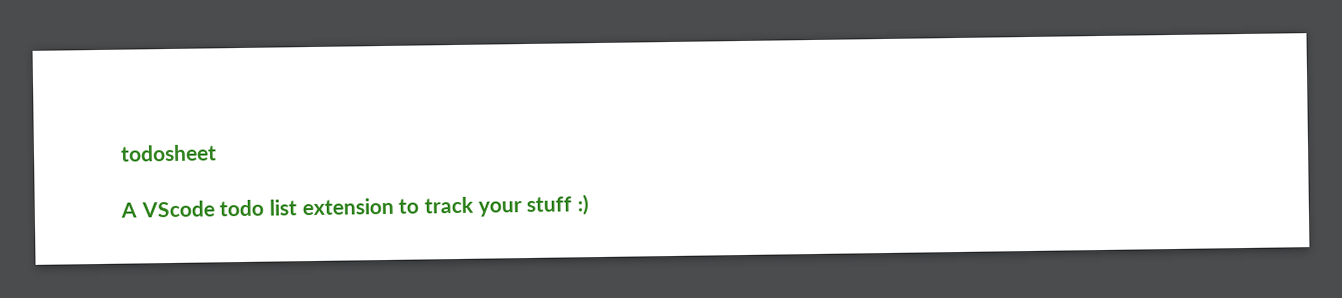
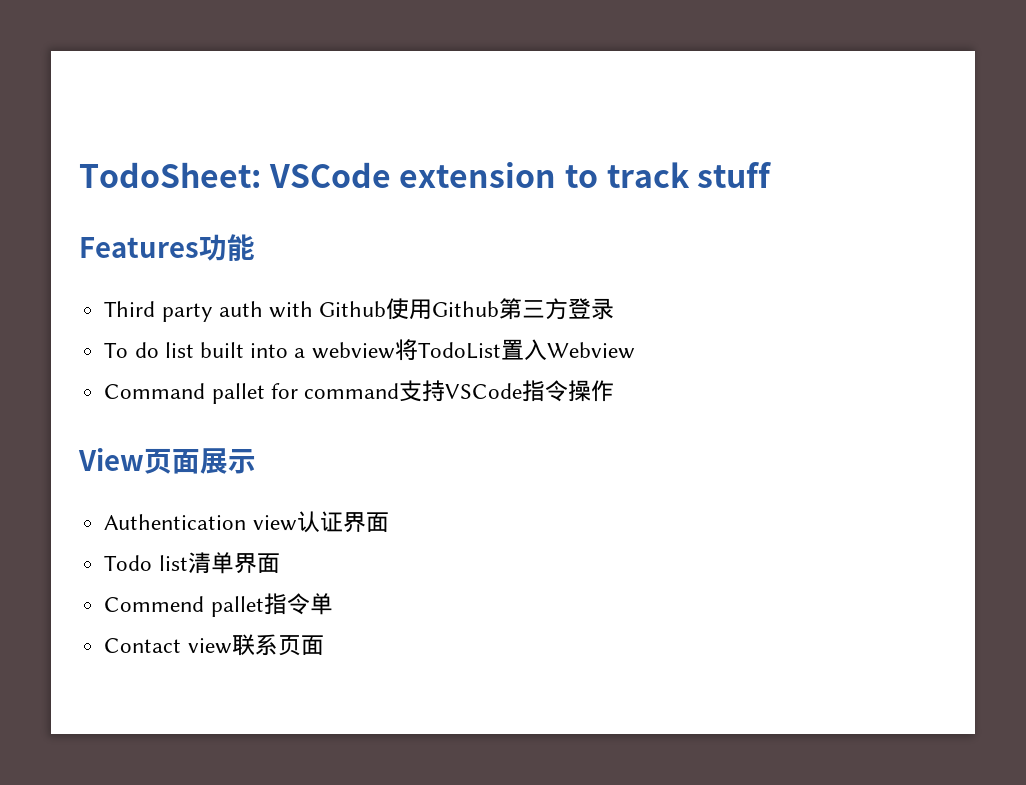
- todosheet
- A VScode todo list extension to track your stuff :)
+ TodoSheet: VSCode extension to track stuff
+ Features功能
+ Third party auth with Github使用Github第三方登录
+ To do list built into a webview将TodoList置入Webview
+ Command pallet for command支持VSCode指令操作
+ View页面展示
+ Authentication view认证界面
+ Todo list清单界面
+ Commend pallet指令单
+ Contact view联系页面

